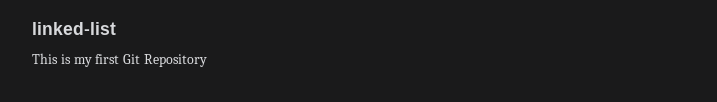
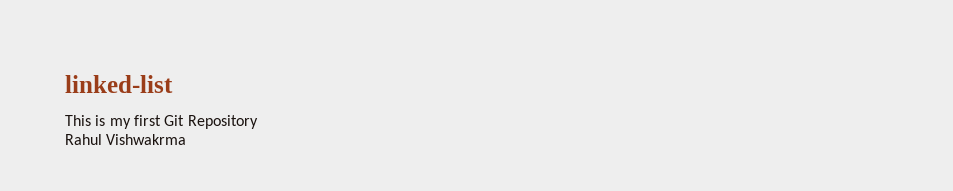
+ Rahul Vishwakrma

